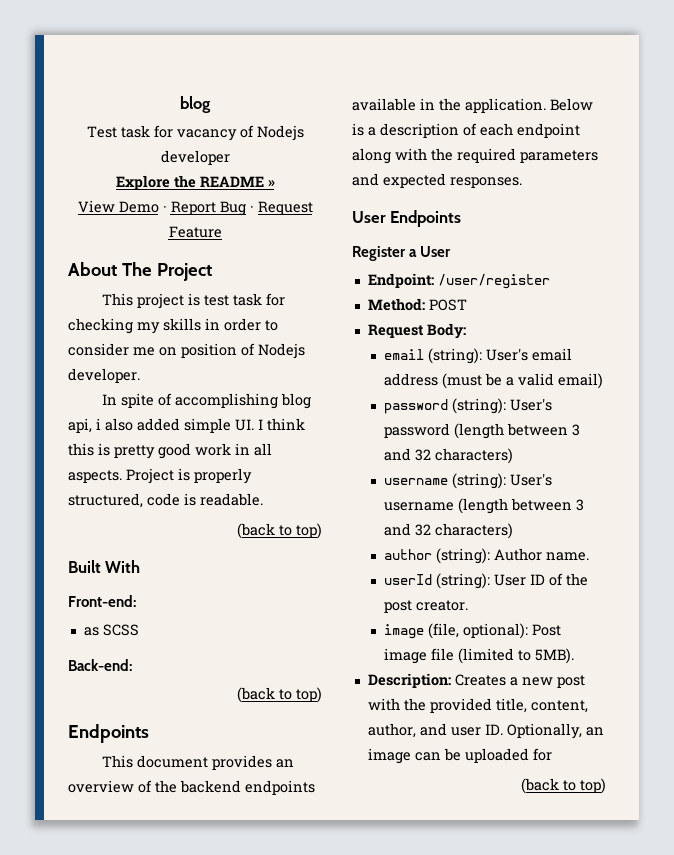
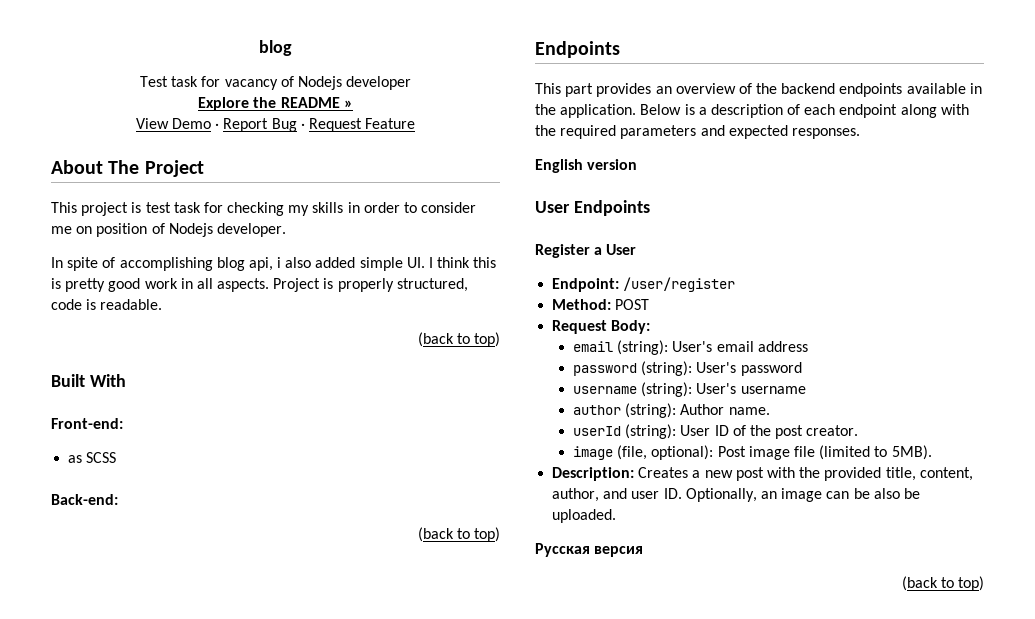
- This document provides an overview of the backend endpoints available in the application.
+ This part provides an overview of the backend endpoints available in the application.
+ English version
- email (string): User's email address (must be a valid email)
+ email (string): User's email address
- password (string): User's password (length between 3 and 32 characters)
- username (string): User's username (length between 3 and 32 characters)
+ password (string): User's password
+ username (string): User's username
- Description: Creates a new post with the provided title, content, author, and user ID. Optionally, an image can be uploaded for
+ Description: Creates a new post with the provided title, content, author, and user ID. Optionally, an image can be also be uploaded.
+ Русская версия

